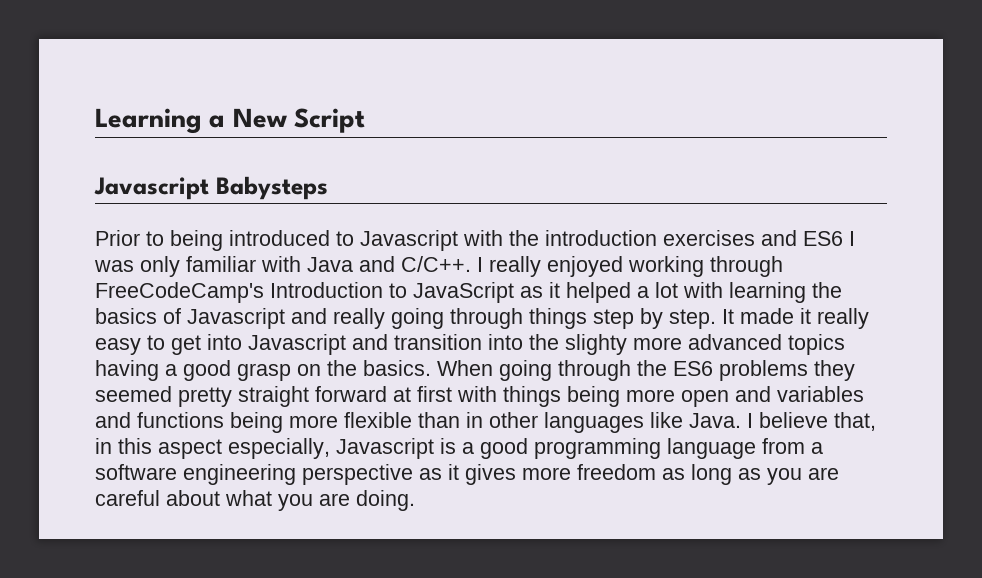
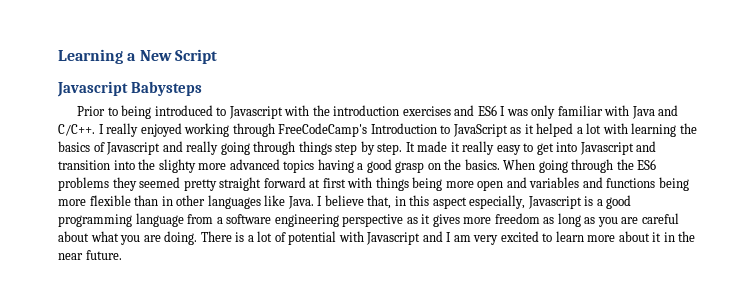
+ There is a lot of potential with Javascript and I am very excited to learn more about it in the near future.

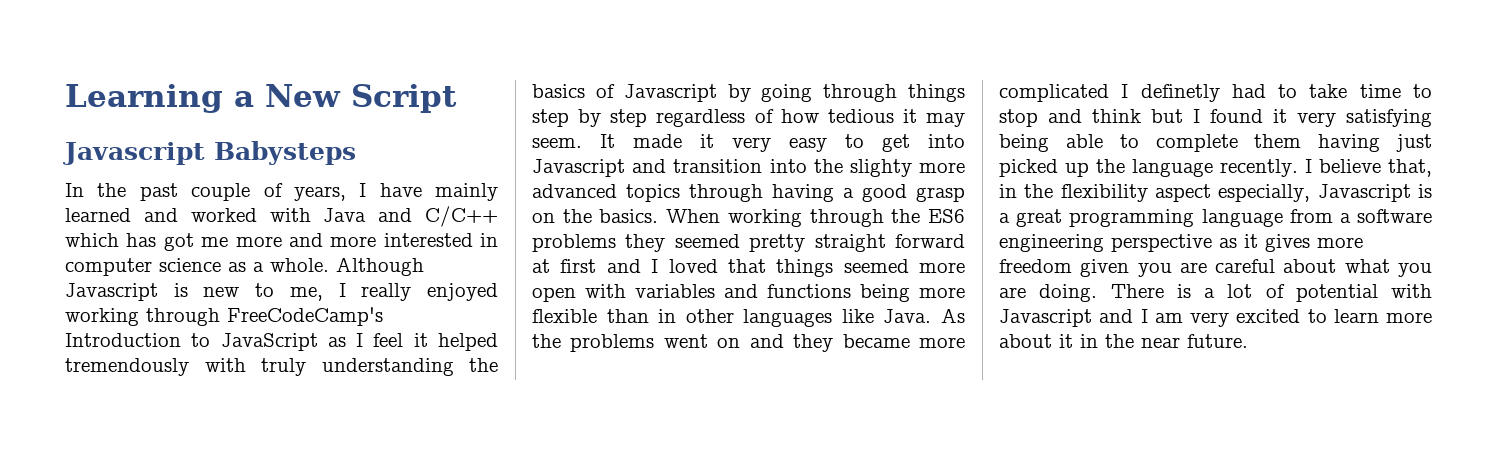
- Prior to being introduced to Javascript with the introduction exercises and ES6 I was only familiar with Java and C/C++. I really enjoyed working through FreeCodeCamp's Introduction to JavaScript as it helped a lot with learning the basics of Javascript and really going through things step by step.
+ In the past couple of years, I have mainly learned and worked with Java and C/C++ which has got me more and more interested in computer science as a whole. Although Javascript is new to me, I really enjoyed working through FreeCodeCamp's Introduction to JavaScript as I feel it helped tremendously with truly understanding the basics of Javascript by going through things step by step regardless of how tedious it may seem.
- It made it really easy to get into Javascript and transition into the slighty more advanced topics having a good grasp on the basics.
+ It made it very easy to get into Javascript and transition into the slighty more advanced topics through having a good grasp on the basics.
- When going through the ES6 problems they seemed pretty straight forward at first with things being more open and variables and functions being more flexible than in other languages like Java.
+ When working through the ES6 problems they seemed pretty straight forward at first and I loved that things seemed more open with variables and functions being more flexible than in other languages like Java.
+ As the problems went on and they became more complicated I definetly had to take time to stop and think but I found it very satisfying being able to complete them having just picked up the language recently.
- I believe that, in this aspect especially, Javascript is a good programming language from a software engineering perspective as it gives more freedom as long as you are careful about what you are doing.
+ I believe that, in the flexibility aspect especially, Javascript is a great programming language from a software engineering perspective as it gives more freedom given you are careful about what you are doing.

